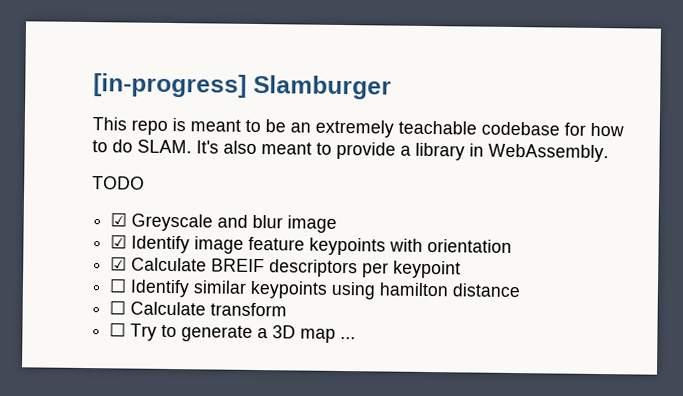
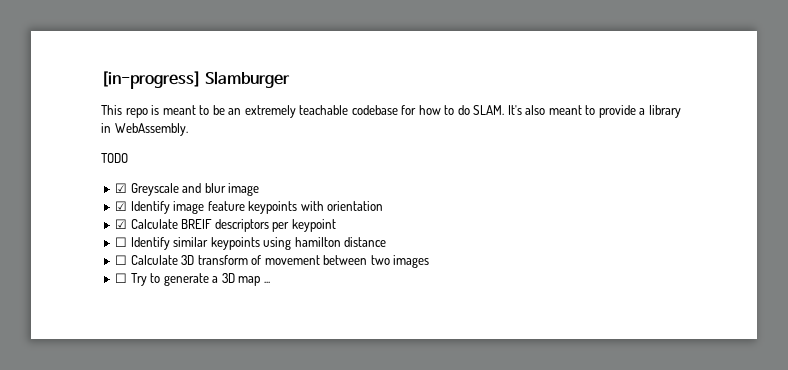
- ☐ Calculate transform
+ ☐ Calculate 3D transform of movement between two images

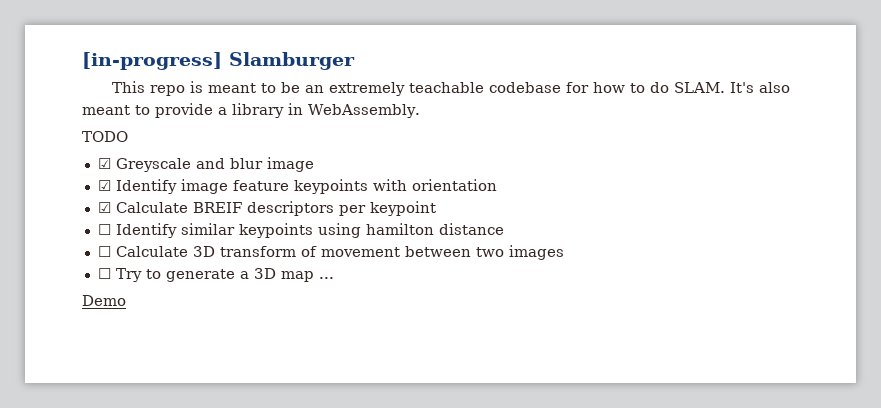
+ Demo

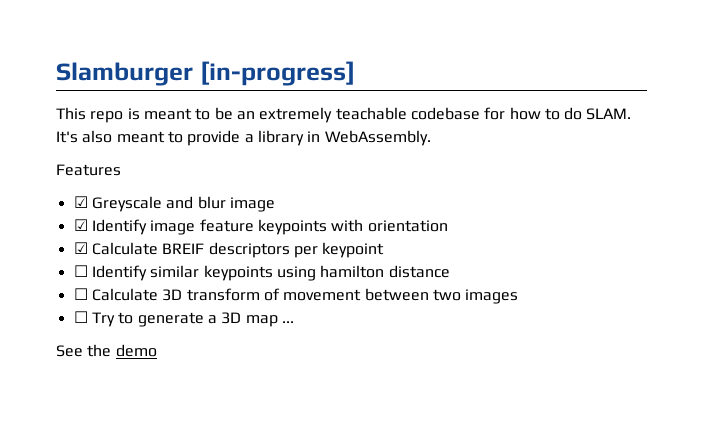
- [in-progress] Slamburger
+ Slamburger [in-progress]
- TODO
+ Features
- Demo
+ See the demo

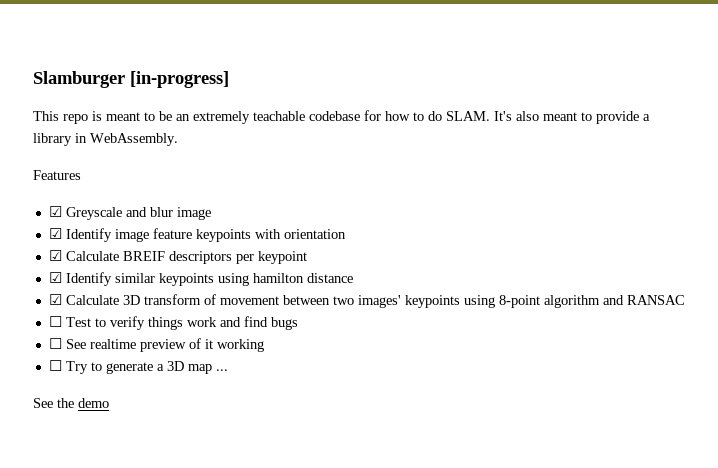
- ☐ Identify similar keypoints using hamilton distance
+ ☑ Identify similar keypoints using hamilton distance
- ☐ Calculate 3D transform of movement between two images
+ ☑ Calculate 3D transform of movement between two images' keypoints using 8-point algorithm and RANSAC
+ ☐ Test to verify things work and find bugs
+ ☐ See realtime preview of it working

